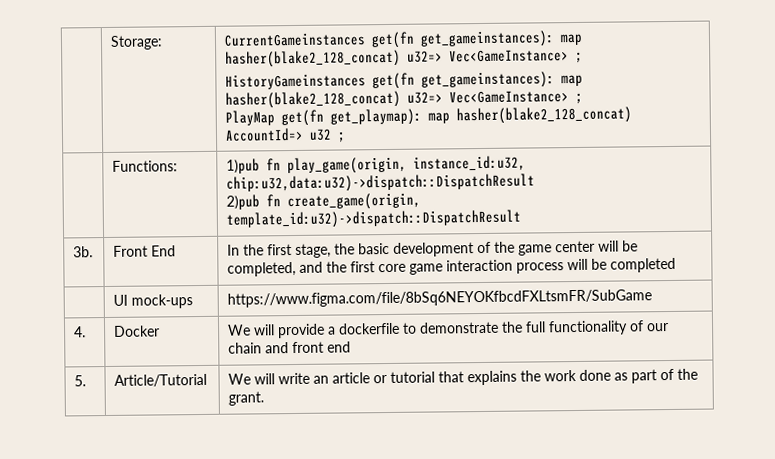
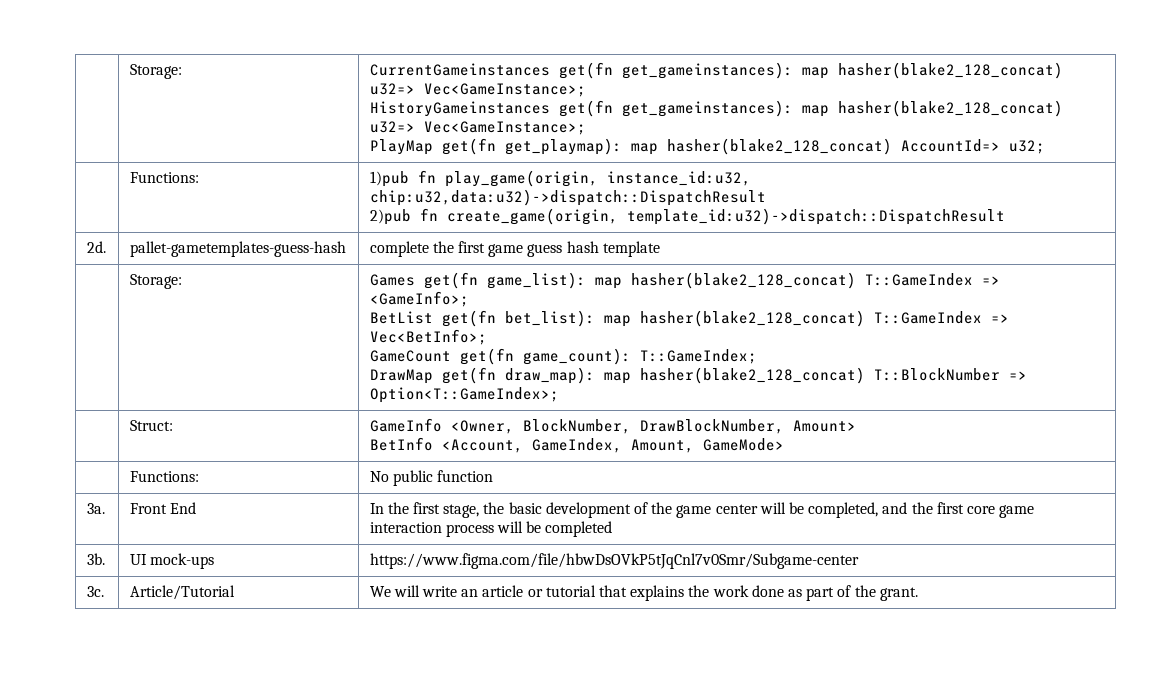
- | Storage: | CurrentGameinstances get(fn get_gameinstances): map hasher(blake2_128_concat) u32=> Vec<GameInstance> ;
- HistoryGameinstances get(fn get_gameinstances): map hasher(blake2_128_concat) u32=> Vec<GameInstance> ;
- PlayMap get(fn get_playmap): map hasher(blake2_128_concat) AccountId=> u32 ;
+ | Storage: | CurrentGameinstances get(fn get_gameinstances): map hasher(blake2_128_concat) u32=> Vec<GameInstance>;
+ HistoryGameinstances get(fn get_gameinstances): map hasher(blake2_128_concat) u32=> Vec<GameInstance>;
+ PlayMap get(fn get_playmap): map hasher(blake2_128_concat) AccountId=> u32;
- 3b. | Front End | In the first stage, the basic development of the game center will be completed, and the first core game interaction process will be completed
+ 2d. | pallet-gametemplates-guess-hash | complete the first game guess hash template
+ | Storage: | Games get(fn game_list): map hasher(blake2_128_concat) T::GameIndex => <GameInfo>;
+ BetList get(fn bet_list): map hasher(blake2_128_concat) T::GameIndex => Vec<BetInfo>;
+ GameCount get(fn game_count): T::GameIndex;
+ DrawMap get(fn draw_map): map hasher(blake2_128_concat) T::BlockNumber => Option<T::GameIndex>;
+ | Struct: | GameInfo <Owner, BlockNumber, DrawBlockNumber, Amount>
+ BetInfo <Account, GameIndex, Amount, GameMode>
+ | Functions: | No public function
+ 3a. | Front End | In the first stage, the basic development of the game center will be completed, and the first core game interaction process will be completed
- | UI mock-ups | https://www.figma.com/file/8bSq6NEYOKfbcdFXLtsmFR/SubGame
- 4. | Docker | We will provide a dockerfile to demonstrate the full functionality of our chain and front end
- 5. | Article/Tutorial | We will write an article or tutorial that explains the work done as part of the grant.
+ 3b. | UI mock-ups | https://www.figma.com/file/hbwDsOVkP5tJqCnl7v0Smr/Subgame-center
+ 3c. | Article/Tutorial | We will write an article or tutorial that explains the work done as part of the grant.

